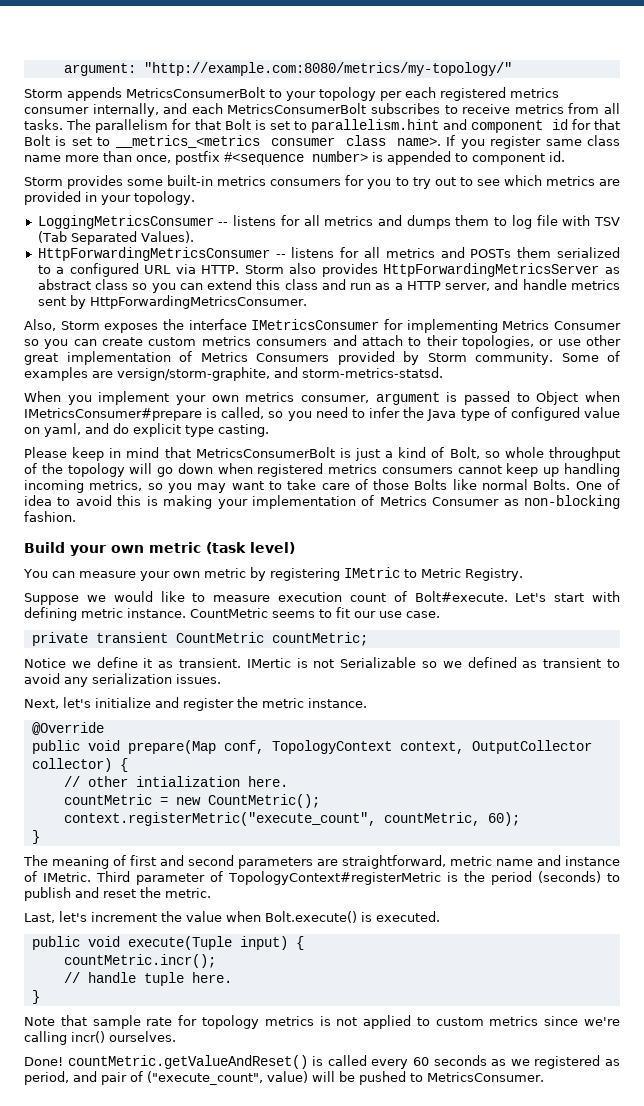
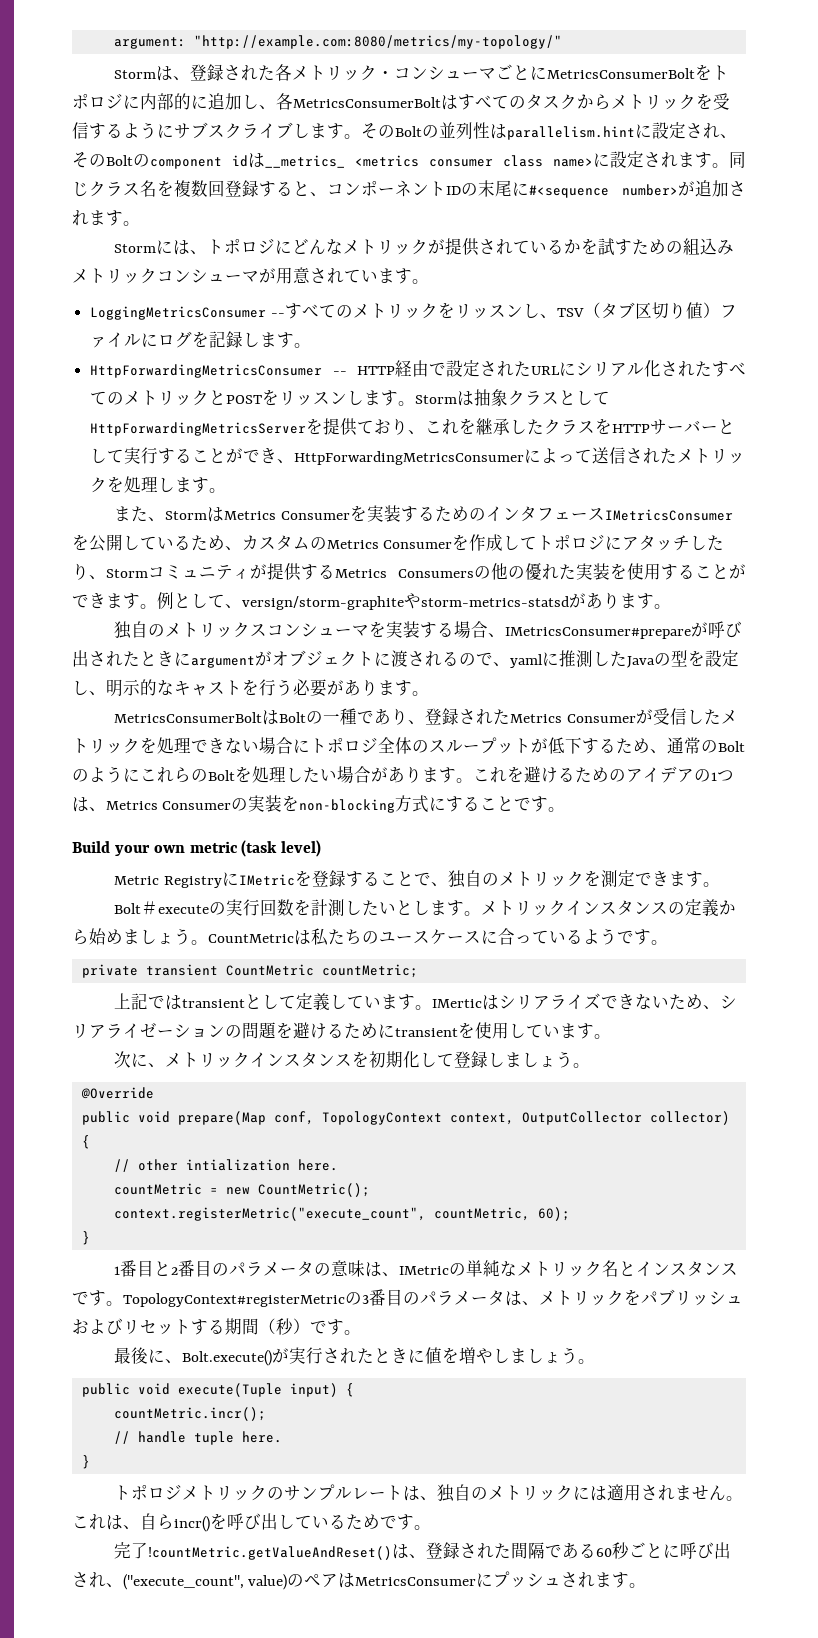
- Storm appends MetricsConsumerBolt to your topology per each registered metrics consumer internally, and each MetricsConsumerBolt subscribes to receive metrics from all tasks. The parallelism for that Bolt is set to parallelism.hint and component id for that Bolt is set to __metrics_<metrics consumer class name>. If you register same class name more than once, postfix #<sequence number> is appended to component id.
- Storm provides some built-in metrics consumers for you to try out to see which metrics are provided in your topology.
- LoggingMetricsConsumer -- listens for all metrics and dumps them to log file with TSV (Tab Separated Values).
- HttpForwardingMetricsConsumer -- listens for all metrics and POSTs them serialized to a configured URL via HTTP. Storm also provides HttpForwardingMetricsServer as abstract class so you can extend this class and run as a HTTP server, and handle metrics sent by HttpForwardingMetricsConsumer.
- Also, Storm exposes the interface IMetricsConsumer for implementing Metrics Consumer so you can create custom metrics consumers and attach to their topologies, or use other great implementation of Metrics Consumers provided by Storm community. Some of examples are versign/storm-graphite, and storm-metrics-statsd.
- When you implement your own metrics consumer, argument is passed to Object when IMetricsConsumer#prepare is called, so you need to infer the Java type of configured value on yaml, and do explicit type casting.
- Please keep in mind that MetricsConsumerBolt is just a kind of Bolt, so whole throughput of the topology will go down when registered metrics consumers cannot keep up handling incoming metrics, so you may want to take care of those Bolts like normal Bolts. One of idea to avoid this is making your implementation of Metrics Consumer as non-blocking fashion.
+ Stormは、登録された各メトリック・コンシューマごとにMetricsConsumerBoltをトポロジに内部的に追加し、各MetricsConsumerBoltはすべてのタスクからメトリックを受信するようにサブスクライブします。そのBoltの並列性はparallelism.hintに設定され、そのBoltのcomponent idは__metrics_ <metrics consumer class name>に設定されます。同じクラス名を複数回登録すると、コンポーネントIDの末尾に#<sequence number>が追加されます。
+ Stormには、トポロジにどんなメトリックが提供されているかを試すための組込みメトリックコンシューマが用意されています。
+ LoggingMetricsConsumer --すべてのメトリックをリッスンし、TSV（タブ区切り値）ファイルにログを記録します。
+ HttpForwardingMetricsConsumer -- HTTP経由で設定されたURLにシリアル化されたすべてのメトリックとPOSTをリッスンします。Stormは抽象クラスとしてHttpForwardingMetricsServerを提供ており、これを継承したクラスをHTTPサーバーとして実行することができ、HttpForwardingMetricsConsumerによって送信されたメトリックを処理します。
+ また、StormはMetrics Consumerを実装するためのインタフェースIMetricsConsumerを公開しているため、カスタムのMetrics Consumerを作成してトポロジにアタッチしたり、Stormコミュニティが提供するMetrics Consumersの他の優れた実装を使用することができます。例として、versign/storm-graphiteやstorm-metrics-statsdがあります。
+ 独自のメトリックスコンシューマを実装する場合、IMetricsConsumer#prepareが呼び出されたときにargumentがオブジェクトに渡されるので、yamlに推測したJavaの型を設定し、明示的なキャストを行う必要があります。
+ MetricsConsumerBoltはBoltの一種であり、登録されたMetrics Consumerが受信したメトリックを処理できない場合にトポロジ全体のスループットが低下するため、通常のBoltのようにこれらのBoltを処理したい場合があります。これを避けるためのアイデアの1つは、Metrics Consumerの実装をnon-blocking方式にすることです。
- You can measure your own metric by registering IMetric to Metric Registry.
- Suppose we would like to measure execution count of Bolt#execute. Let's start with defining metric instance. CountMetric seems to fit our use case.
+ Metric RegistryにIMetricを登録することで、独自のメトリックを測定できます。
+ Bolt＃executeの実行回数を計測したいとします。メトリックインスタンスの定義から始めましょう。CountMetricは私たちのユースケースに合っているようです。
  private transient CountMetric countMetric;
- Notice we define it as transient. IMertic is not Serializable so we defined as transient to avoid any serialization issues.
- Next, let's initialize and register the metric instance.
+ 上記ではtransientとして定義しています。IMerticはシリアライズできないため、シリアライゼーションの問題を避けるためにtransientを使用しています。
+ 次に、メトリックインスタンスを初期化して登録しましょう。
- The meaning of first and second parameters are straightforward, metric name and instance of IMetric. Third parameter of TopologyContext#registerMetric is the period (seconds) to publish and reset the metric.
- Last, let's increment the value when Bolt.execute() is executed.
+ 1番目と2番目のパラメータの意味は、IMetricの単純なメトリック名とインスタンスです。TopologyContext#registerMetricの3番目のパラメータは、メトリックをパブリッシュおよびリセットする期間（秒）です。
+ 最後に、Bolt.execute()が実行されたときに値を増やしましょう。
- Note that sample rate for topology metrics is not applied to custom metrics since we're calling incr() ourselves.
- Done! countMetric.getValueAndReset() is called every 60 seconds as we registered as period, and pair of ("execute_count", value) will be pushed to MetricsConsumer.
+ トポロジメトリックのサンプルレートは、独自のメトリックには適用されません。これは、自らincr()を呼び出しているためです。
+ 完了!countMetric.getValueAndReset()は、登録された間隔である60秒ごとに呼び出され、("execute_count", value)のペアはMetricsConsumerにプッシュされます。

